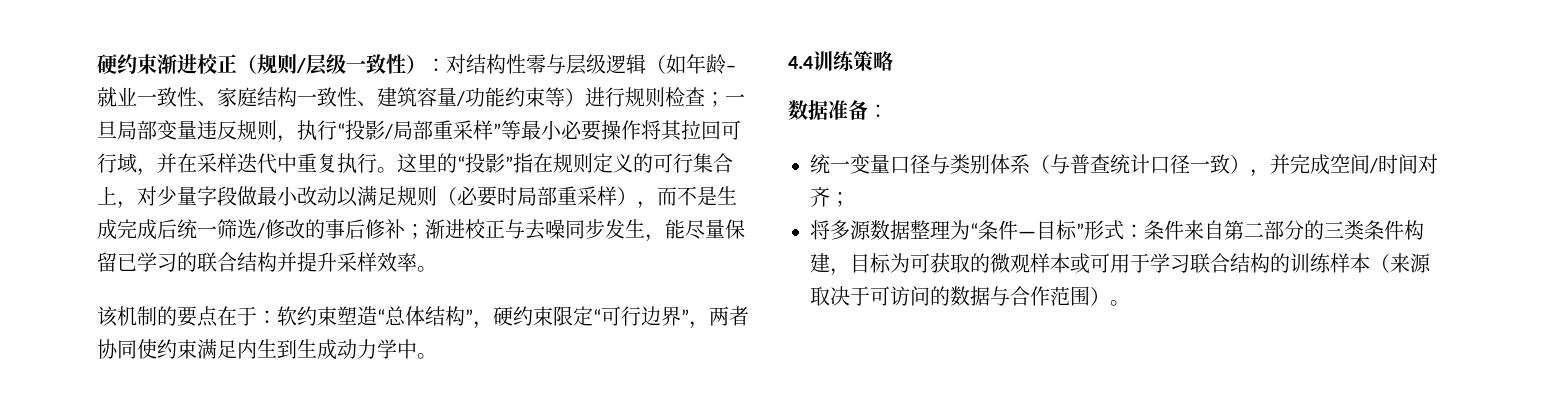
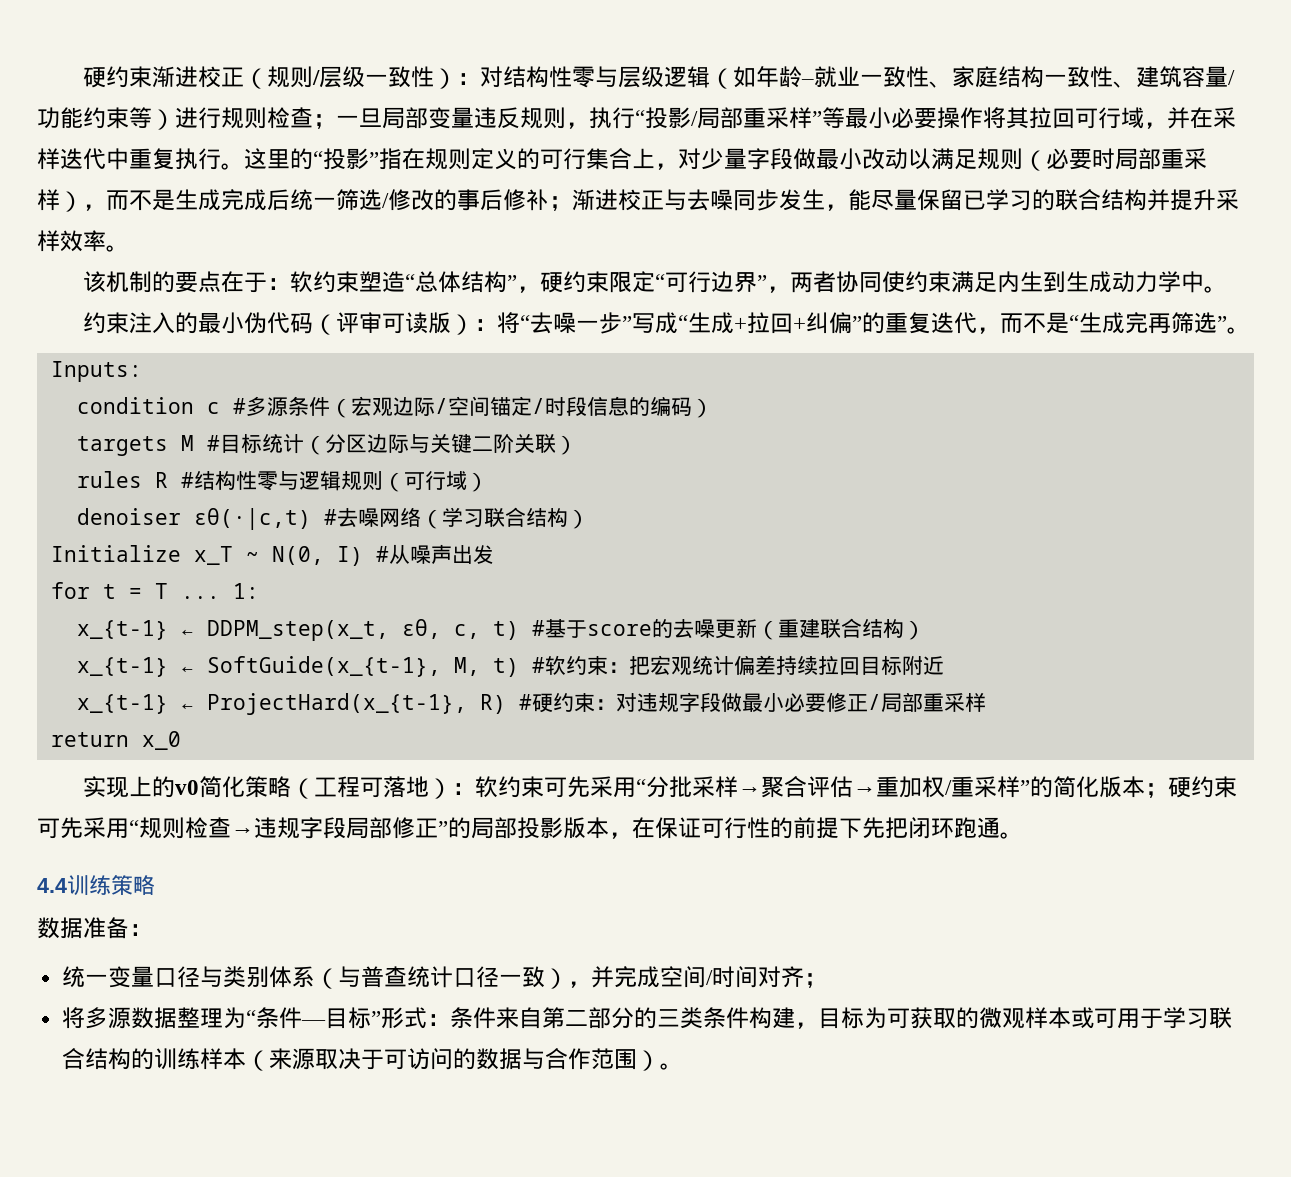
+ 约束注入的最小伪代码（评审可读版）：将“去噪一步”写成“生成+拉回+纠偏”的重复迭代，而不是“生成完再筛选”。
+ Inputs:
+ condition c #多源条件（宏观边际/空间锚定/时段信息的编码）
+ targets M #目标统计（分区边际与关键二阶关联）
+ rules R #结构性零与逻辑规则（可行域）
+ denoiser εθ(·|c,t) #去噪网络（学习联合结构）
+ Initialize x_T ~ N(0, I) #从噪声出发
+ for t = T ... 1:
+ x_{t-1} ← DDPM_step(x_t, εθ, c, t) #基于score的去噪更新（重建联合结构）
+ x_{t-1} ← SoftGuide(x_{t-1}, M, t) #软约束：把宏观统计偏差持续拉回目标附近
+ x_{t-1} ← ProjectHard(x_{t-1}, R) #硬约束：对违规字段做最小必要修正/局部重采样
+ return x_0
+ 实现上的v0简化策略（工程可落地）：软约束可先采用“分批采样→聚合评估→重加权/重采样”的简化版本；硬约束可先采用“规则检查→违规字段局部修正”的局部投影版本，在保证可行性的前提下先把闭环跑通。

